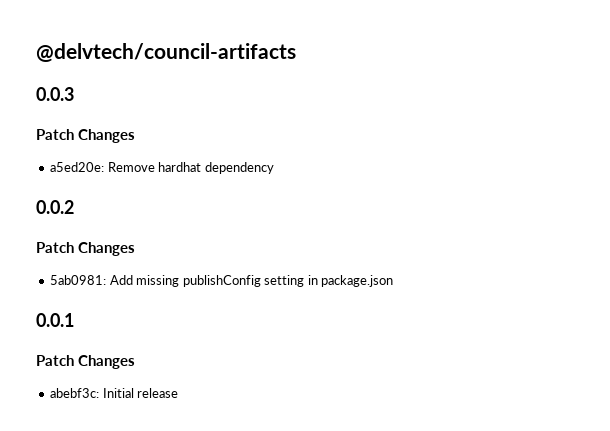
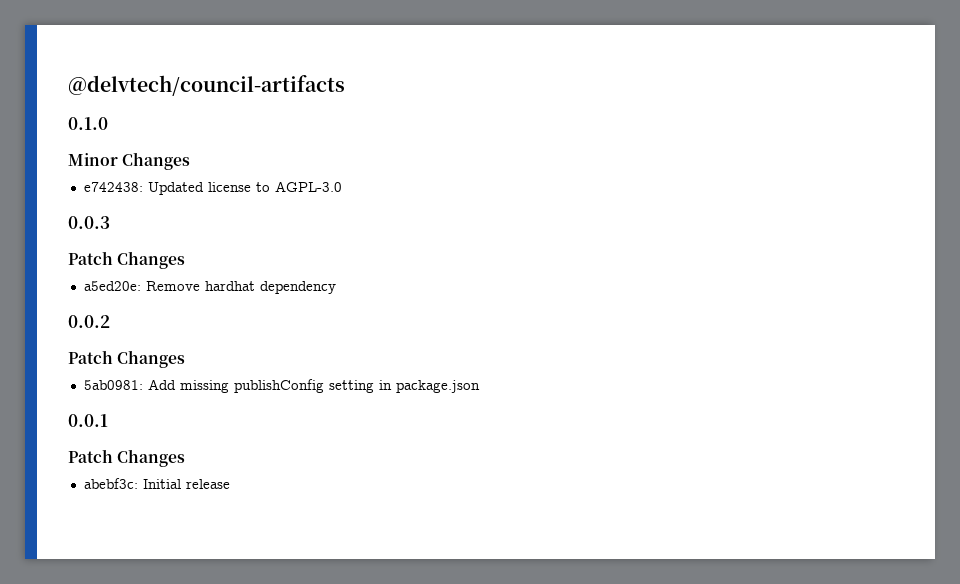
+ 0.1.0
+ Minor Changes
+ e742438: Updated license to AGPL-3.0

